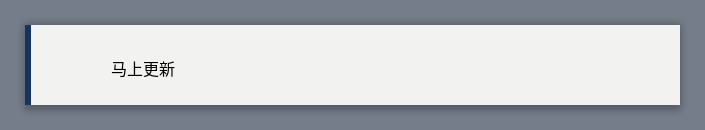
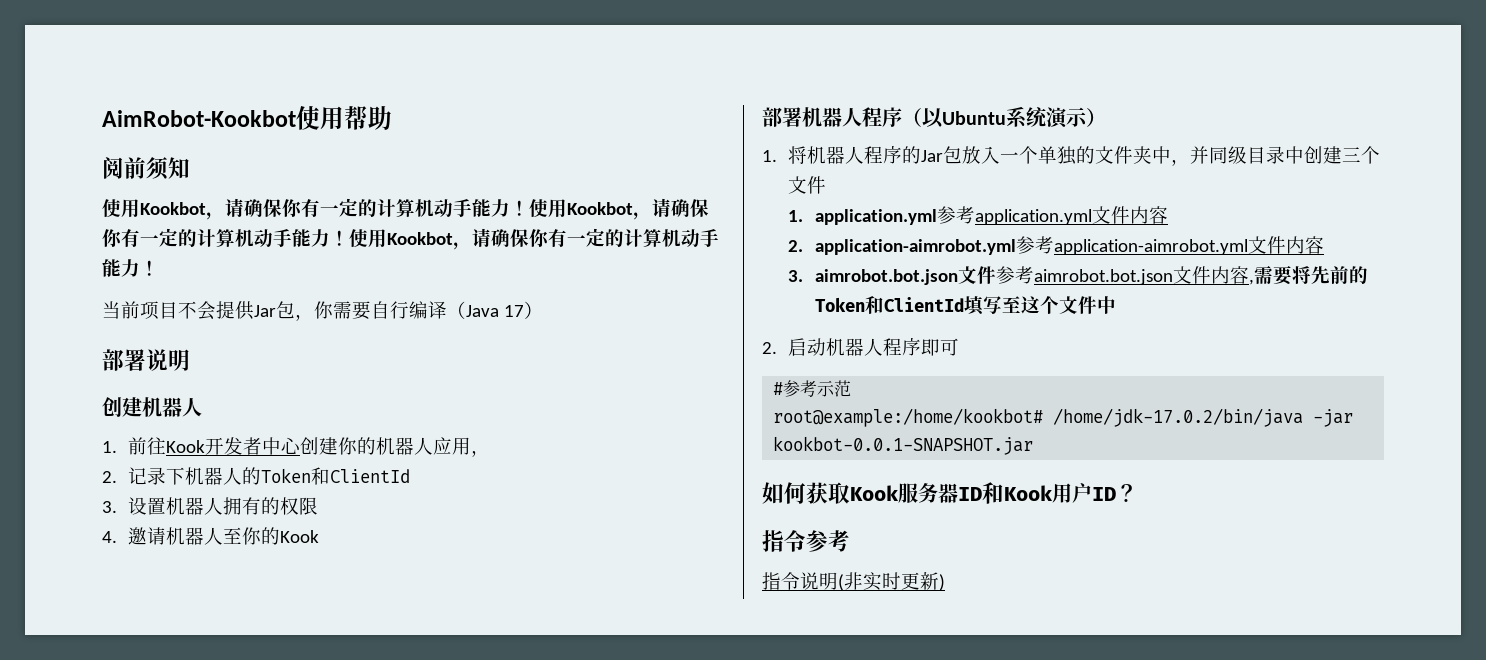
- 马上更新
+ AimRobot-Kookbot使用帮助
+ 阅前须知
+ 使用Kookbot，请确保你有一定的计算机动手能力！使用Kookbot，请确保你有一定的计算机动手能力！使用Kookbot，请确保你有一定的计算机动手能力！
+ 当前项目不会提供Jar包，你需要自行编译（Java 17）
+ 部署说明
+ 创建机器人
+ 1.前往Kook开发者中心创建你的机器人应用，
+ 2.记录下机器人的Token和ClientId
+ 3.设置机器人拥有的权限
+ 4.邀请机器人至你的Kook
+ 部署机器人程序（以Ubuntu系统演示）
+ 1.将机器人程序的Jar包放入一个单独的文件夹中，并同级目录中创建三个文件
+ 1. application.yml参考application.yml文件内容
+ 2. application-aimrobot.yml参考application-aimrobot.yml文件内容
+ 3. aimrobot.bot.json文件参考aimrobot.bot.json文件内容,需要将先前的Token和ClientId填写至这个文件中
+ 2.启动机器人程序即可
+ #参考示范
+ root@example:/home/kookbot# /home/jdk-17.0.2/bin/java -jar kookbot-0.0.1-SNAPSHOT.jar
+ 如何获取Kook服务器ID和Kook用户ID？
+ 指令参考
+ 指令说明(非实时更新)

